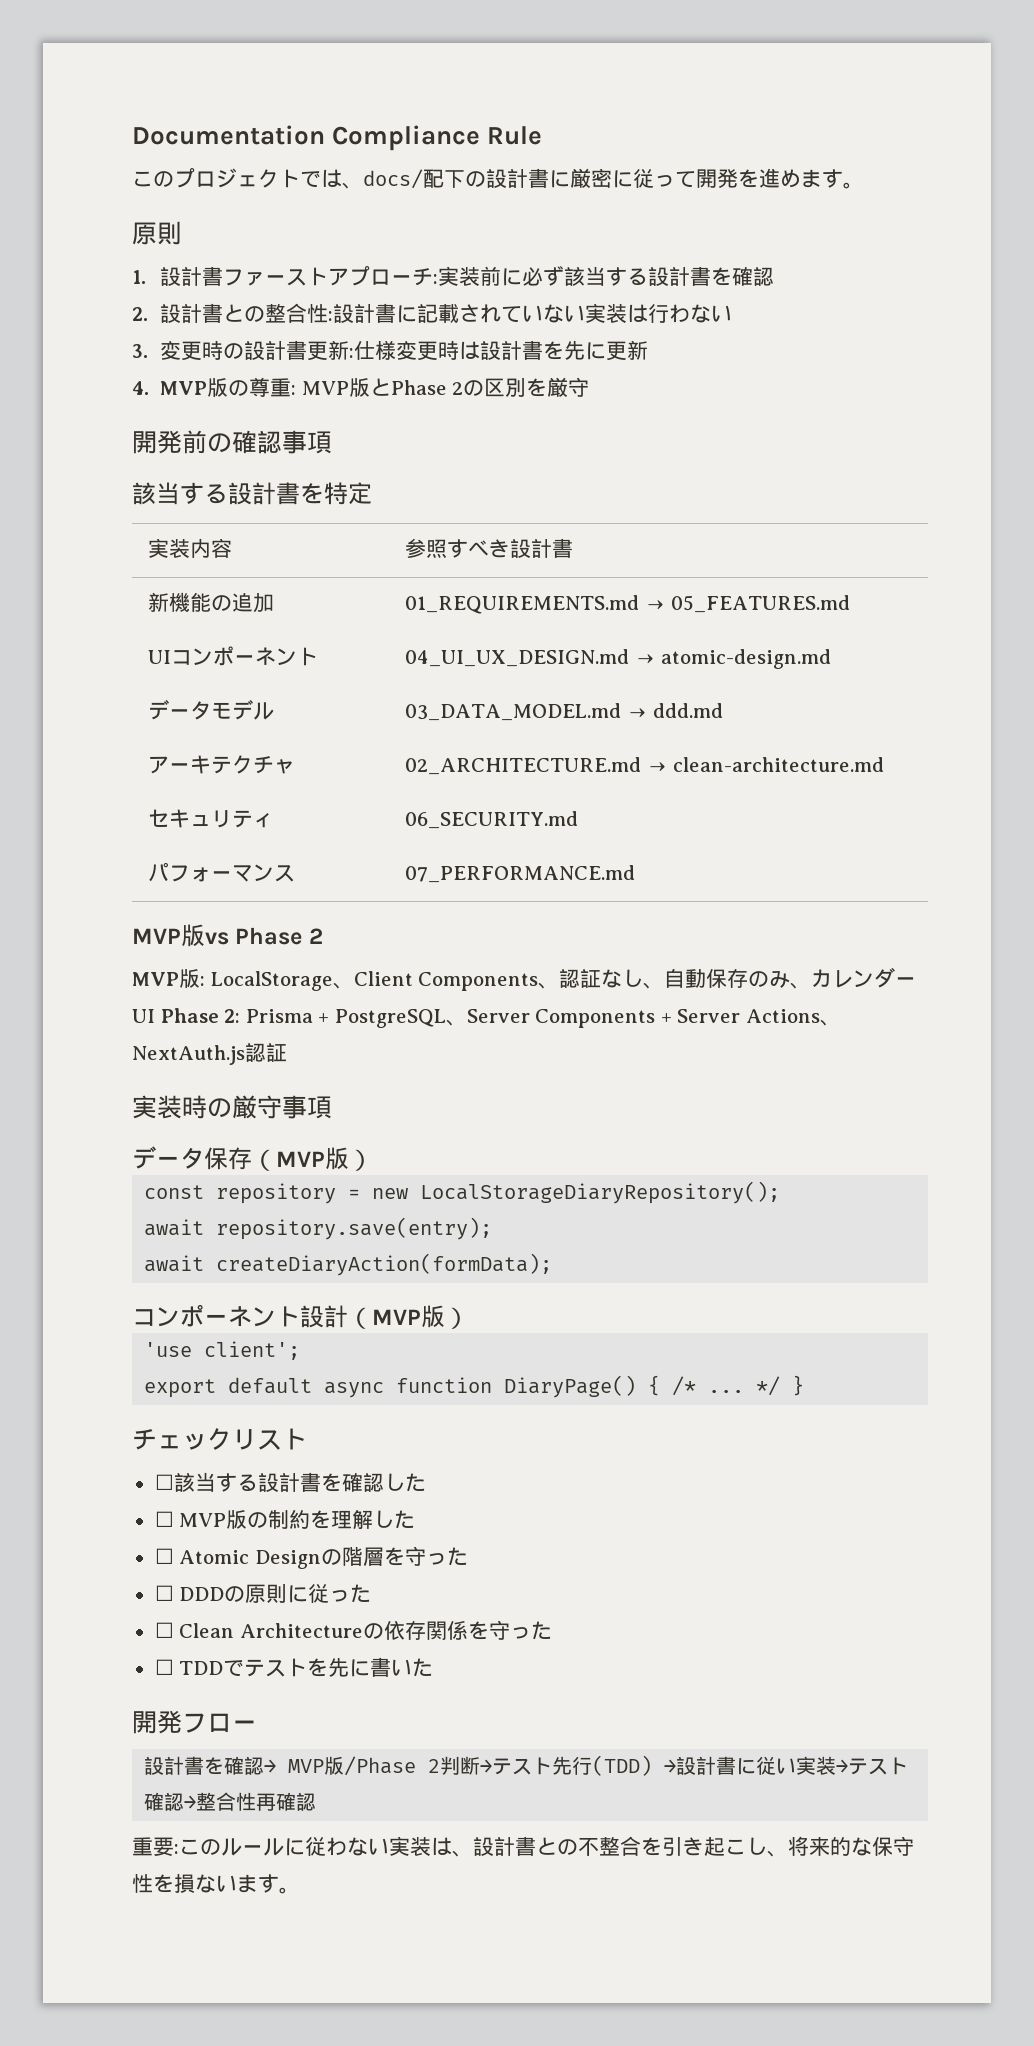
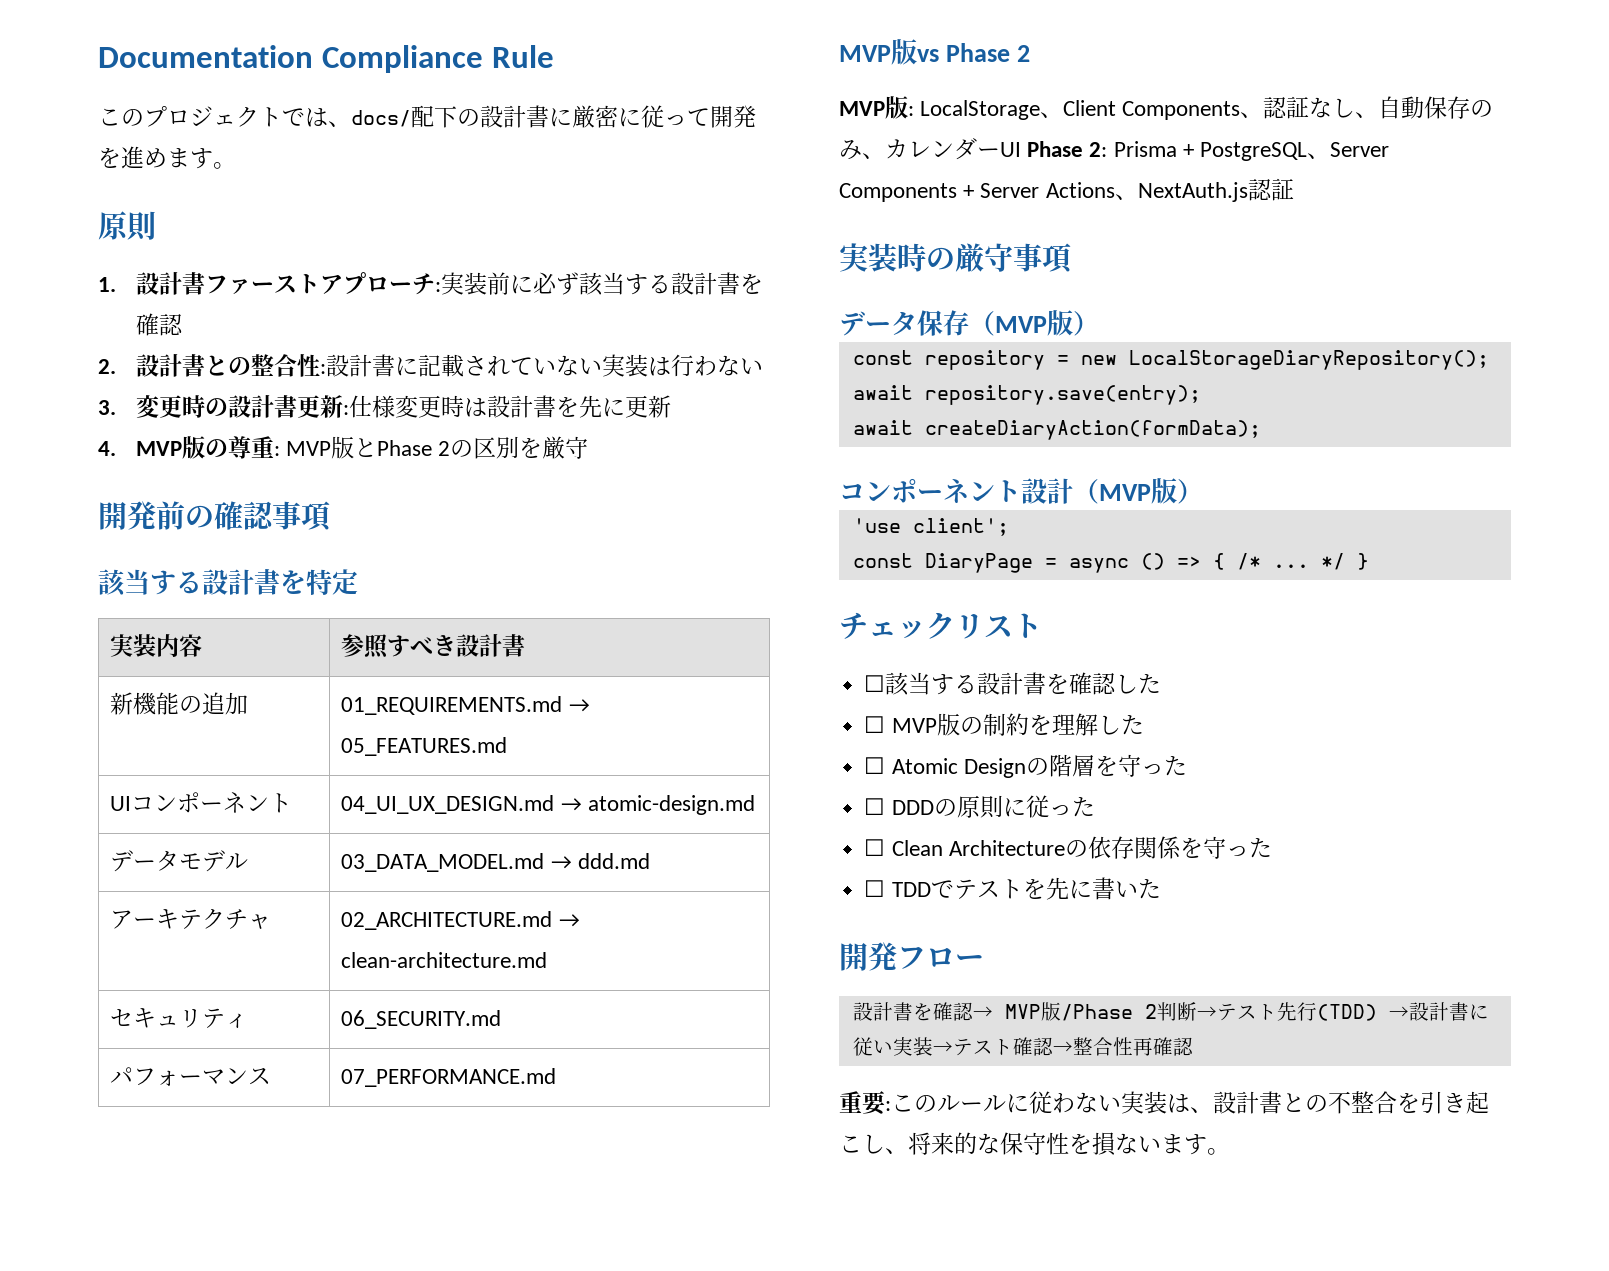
- export default async function DiaryPage() { /* ...
+ const DiaryPage = async () => { /* ...

